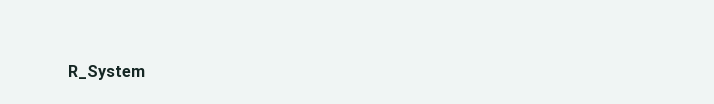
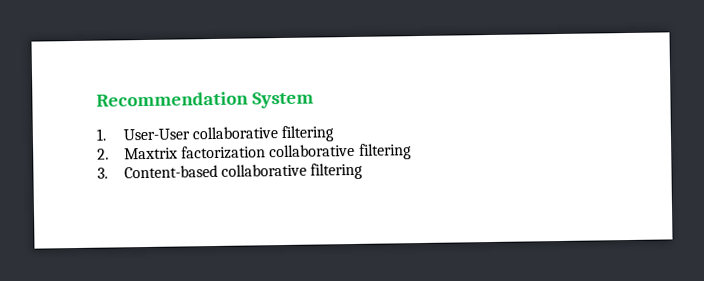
- R_System
+ Recommendation System
+ 1. User-User collaborative filtering
+ 2. Maxtrix factorization collaborative filtering
+ 3. Content-based collaborative filtering

